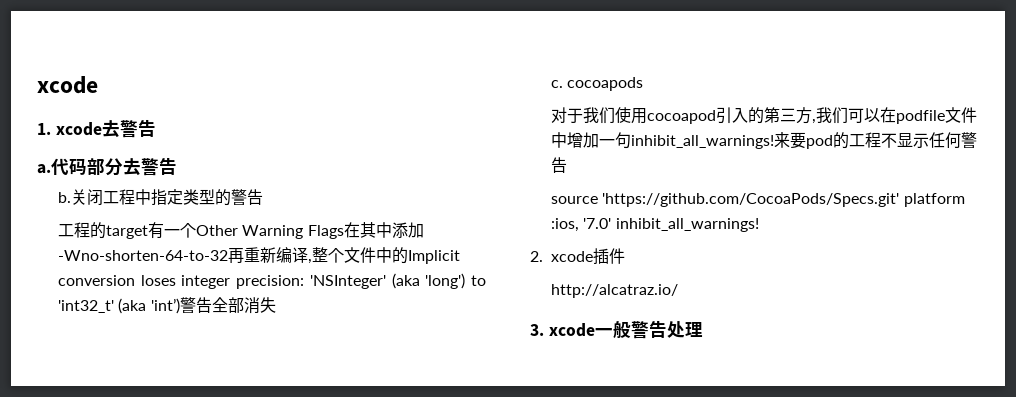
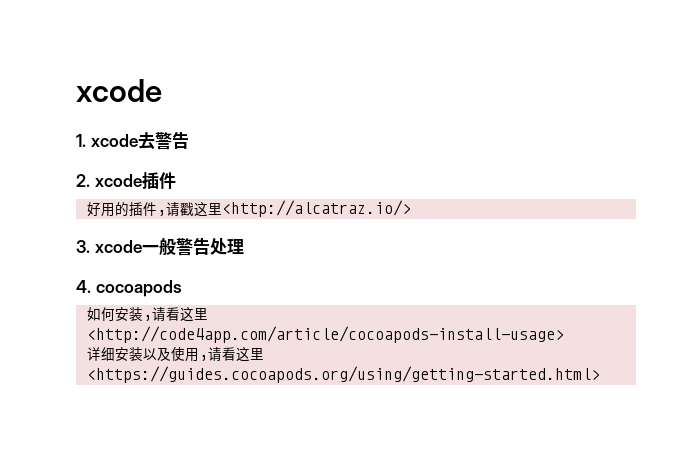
- a.代码部分去警告
- b.关闭工程中指定类型的警告
- 工程的target有一个Other Warning Flags在其中添加-Wno-shorten-64-to-32再重新编译,整个文件中的Implicit conversion loses integer precision: 'NSInteger' (aka 'long') to 'int32_t' (aka 'int’)警告全部消失
- c. cocoapods
- 对于我们使用cocoapod引入的第三方,我们可以在podfile文件中增加一句inhibit_all_warnings!来要pod的工程不显示任何警告
- source 'https://github.com/CocoaPods/Specs.git' platform :ios, '7.0' inhibit_all_warnings!
  2. xcode插件
- http://alcatraz.io/
+ 好用的插件,请戳这里<http://alcatraz.io/>
+ 4. cocoapods
+ 如何安装,请看这里<http://code4app.com/article/cocoapods-install-usage>
+ 详细安装以及使用,请看这里<https://guides.cocoapods.org/using/getting-started.html>

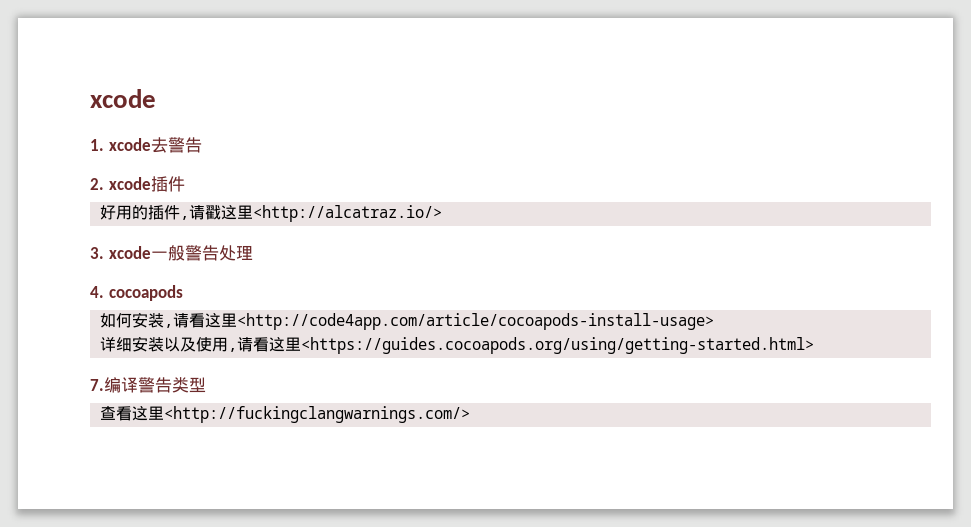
+ 7.编译警告类型
+ 查看这里<http://fuckingclangwarnings.com/>

